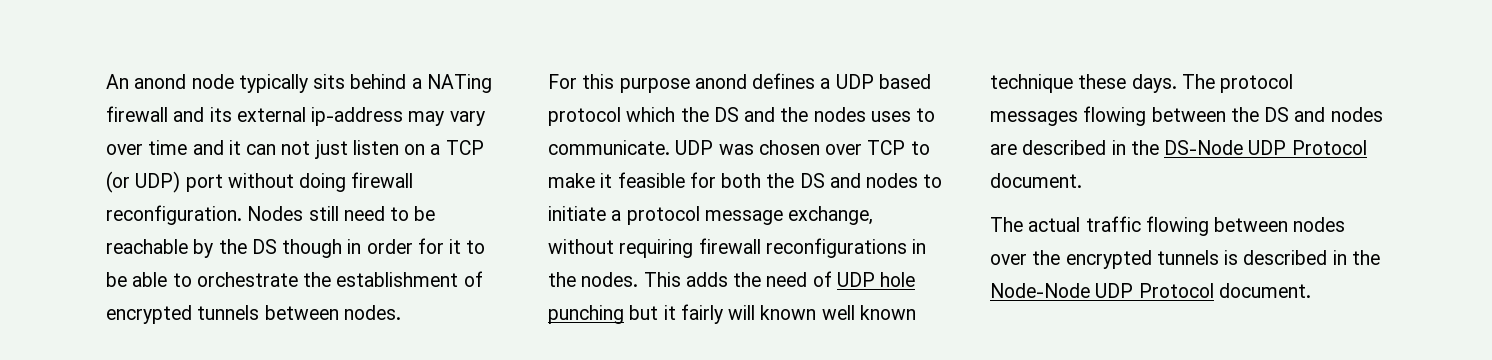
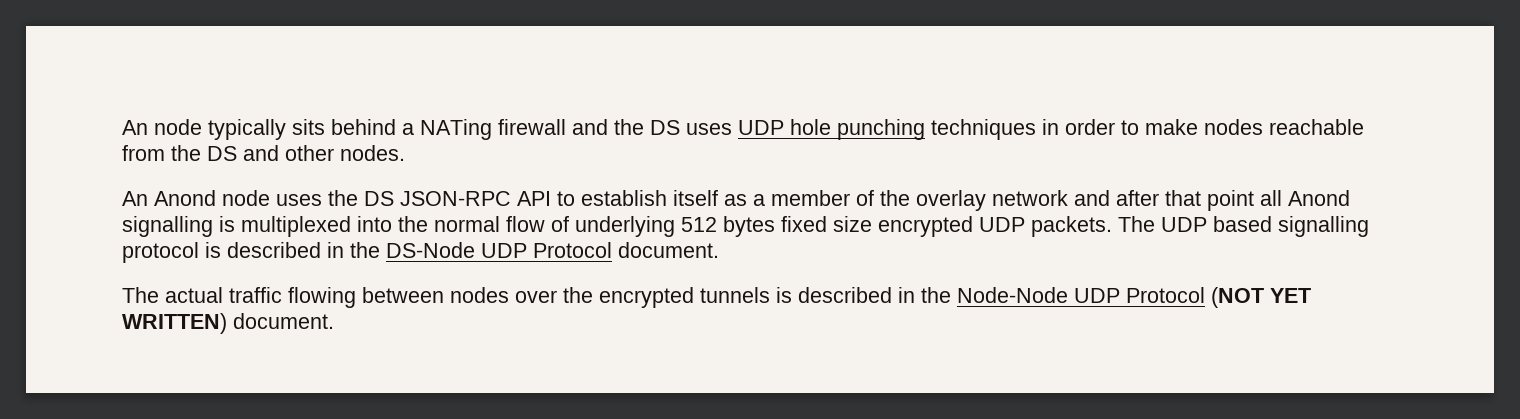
- An anond node typically sits behind a NATing firewall and its external ip-address may vary over time and it can not just listen on a TCP (or UDP) port without doing firewall reconfiguration. Nodes still need to be reachable by the DS though in order for it to be able to orchestrate the establishment of encrypted tunnels between nodes.
- For this purpose anond defines a UDP based protocol which the DS and the nodes uses to communicate. UDP was chosen over TCP to make it feasible for both the DS and nodes to initiate a protocol message exchange, without requiring firewall reconfigurations in the nodes. This adds the need of UDP hole punching but it fairly will known well known technique these days. The protocol messages flowing between the DS and nodes are described in the DS-Node UDP Protocol document.
+ An node typically sits behind a NATing firewall and the DS uses UDP hole punching techniques in order to make nodes reachable from the DS and other nodes.
+ An Anond node uses the DS JSON-RPC API to establish itself as a member of the overlay network and after that point all Anond signalling is multiplexed into the normal flow of underlying 512 bytes fixed size encrypted UDP packets. The UDP based signalling protocol is described in the DS-Node UDP Protocol document.
- The actual traffic flowing between nodes over the encrypted tunnels is described in the Node-Node UDP Protocol document.
+ The actual traffic flowing between nodes over the encrypted tunnels is described in the Node-Node UDP Protocol (NOT YET WRITTEN) document.

